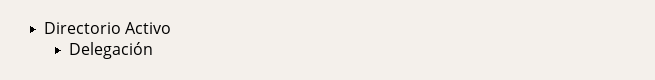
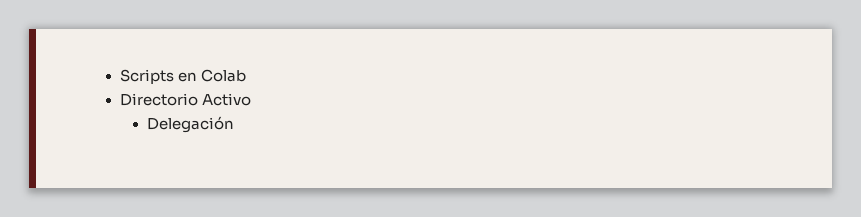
+ Scripts en Colab

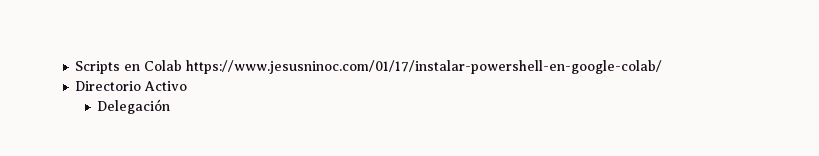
- Scripts en Colab
+ Scripts en Colab https://www.jesusninoc.com/01/17/instalar-powershell-en-google-colab/

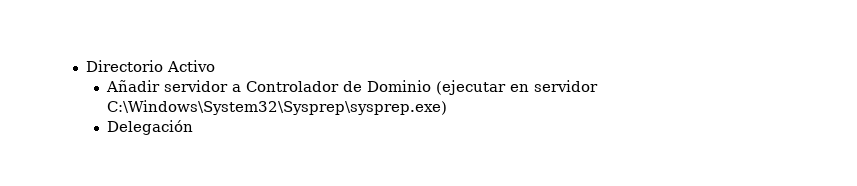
- Scripts en Colab https://www.jesusninoc.com/01/17/instalar-powershell-en-google-colab/
  Directorio Activo
+ Añadir servidor a Controlador de Dominio (ejecutar en servidor C:\Windows\System32\Sysprep\sysprep.exe)

